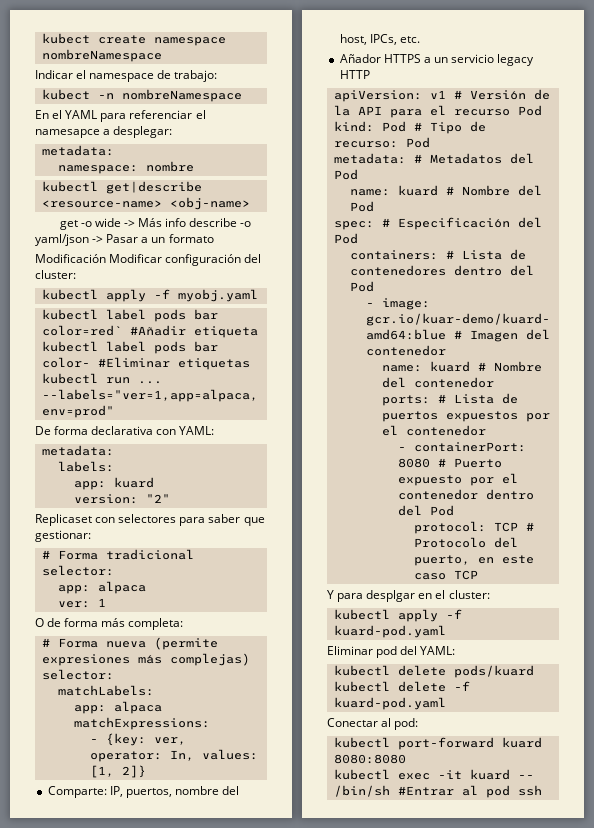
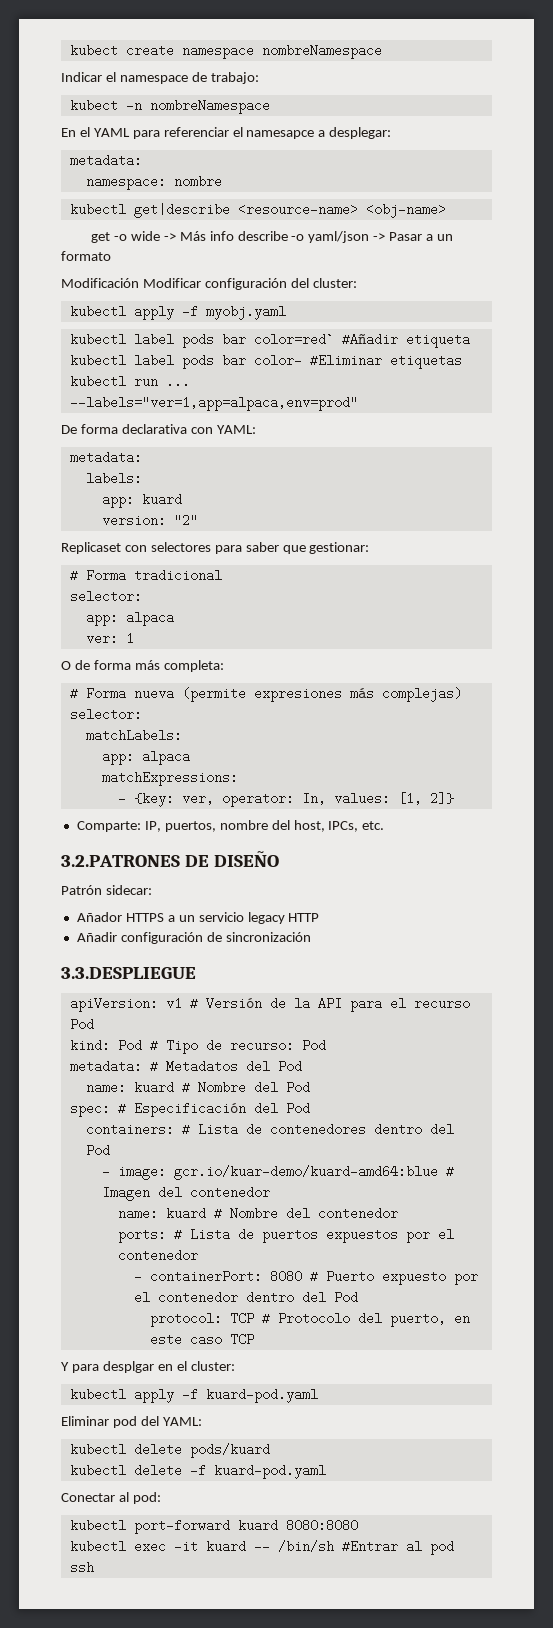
+ 3.2.PATRONES DE DISEÑO
+ Patrón sidecar:
+ Añadir configuración de sincronización
+ 3.3.DESPLIEGUE

